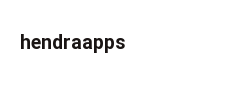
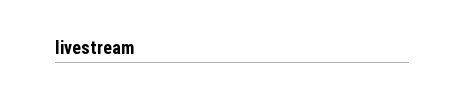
- hendraapps
+ livestream

